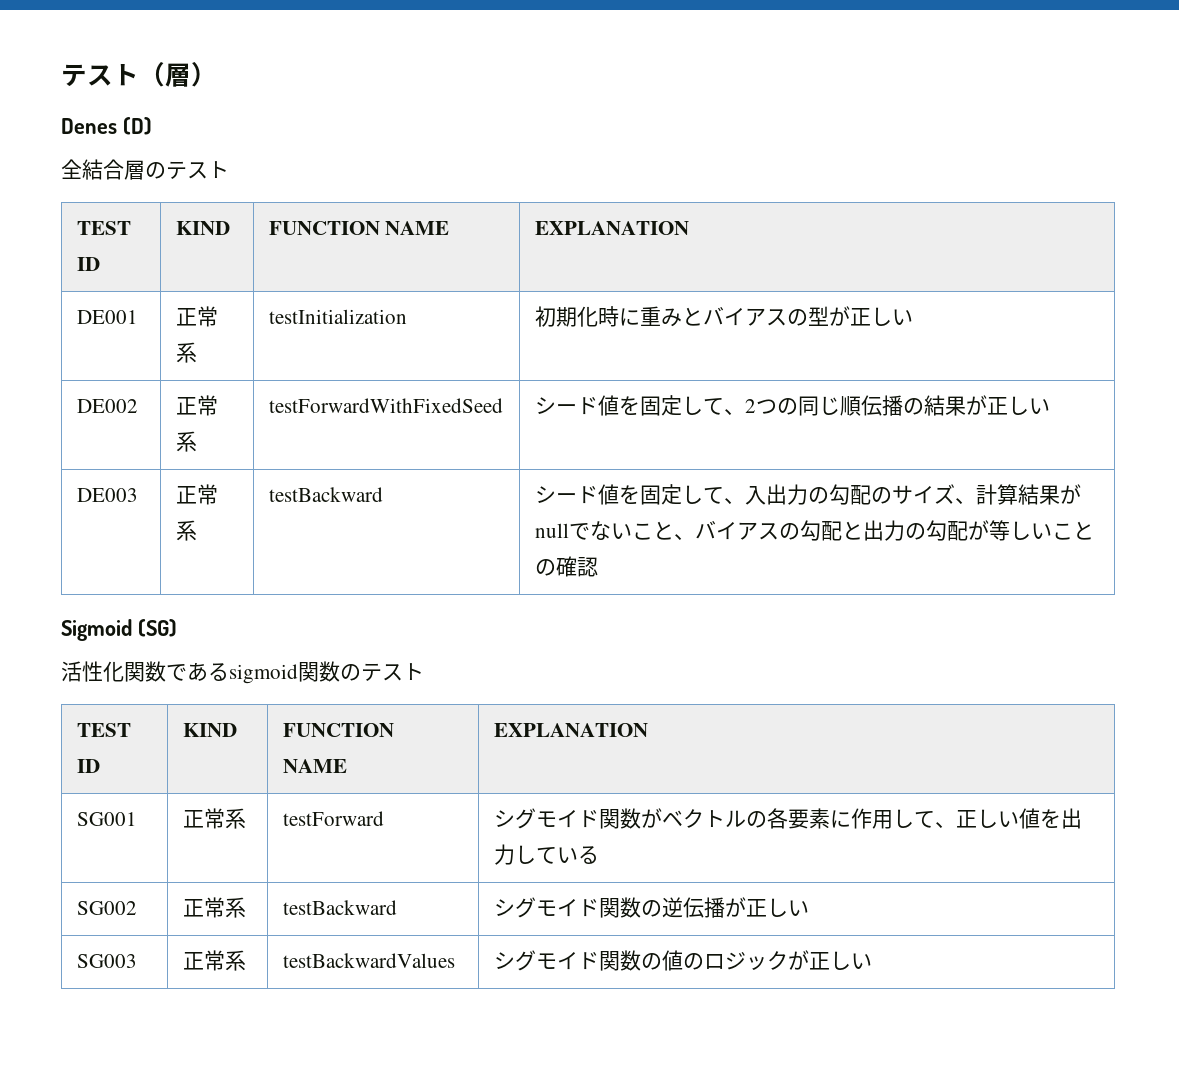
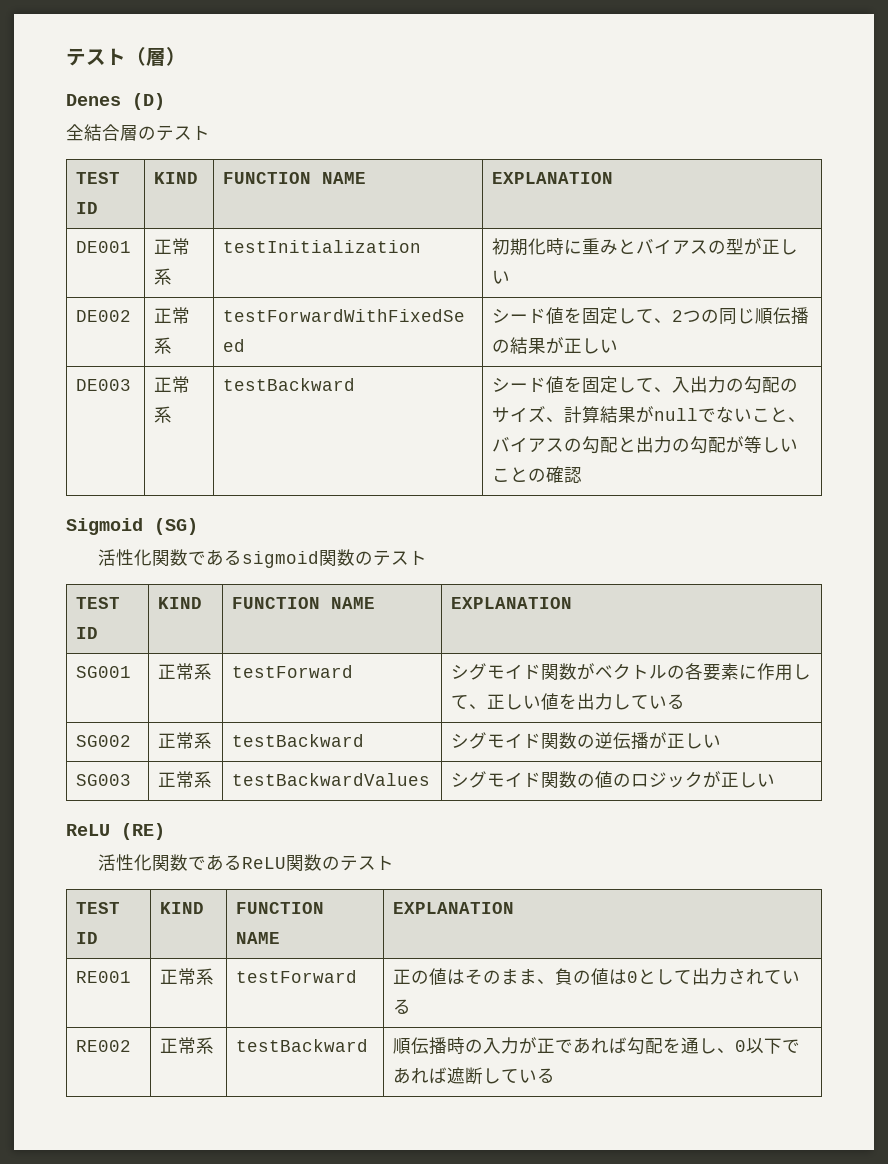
+ ReLU (RE)
+ 活性化関数であるReLU関数のテスト
+ TEST ID | KIND | FUNCTION NAME | EXPLANATION
+ RE001 | 正常系 | testForward | 正の値はそのまま、負の値は0として出力されている
+ RE002 | 正常系 | testBackward | 順伝播時の入力が正であれば勾配を通し、0以下であれば遮断している

